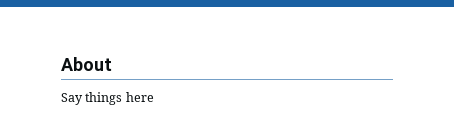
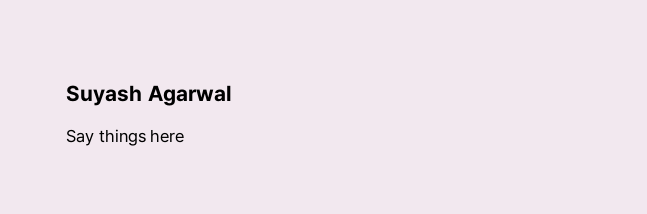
- About
+ Suyash Agarwal

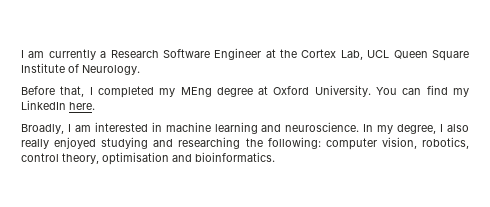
- Suyash Agarwal
- Say things here
+ I am currently a Research Software Engineer at the Cortex Lab, UCL Queen Square Institute of Neurology.
+ Before that, I completed my MEng degree at Oxford University. You can find my LinkedIn here.
+ Broadly, I am interested in machine learning and neuroscience. In my degree, I also really enjoyed studying and researching the following: computer vision, robotics, control theory, optimisation and bioinformatics.

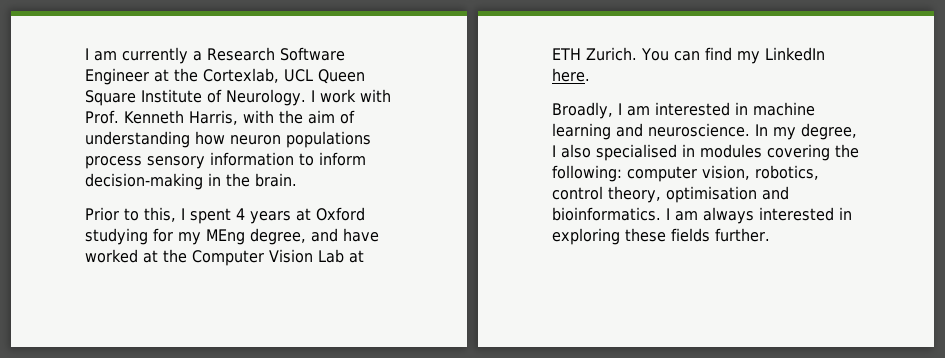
- I am currently a Research Software Engineer at the Cortex Lab, UCL Queen Square Institute of Neurology.
- Before that, I completed my MEng degree at Oxford University.
+ I am currently a Research Software Engineer at the Cortexlab, UCL Queen Square Institute of Neurology. I work with Prof. Kenneth Harris, with the aim of understanding how neuron populations process sensory information to inform decision-making in the brain.
+ Prior to this, I spent 4 years at Oxford studying for my MEng degree, and have worked at the Computer Vision Lab at ETH Zurich.
- In my degree, I also really enjoyed studying and researching the following: computer vision, robotics, control theory, optimisation and bioinformatics.
+ In my degree, I also specialised in modules covering the following: computer vision, robotics, control theory, optimisation and bioinformatics.
+ I am always interested in exploring these fields further.

